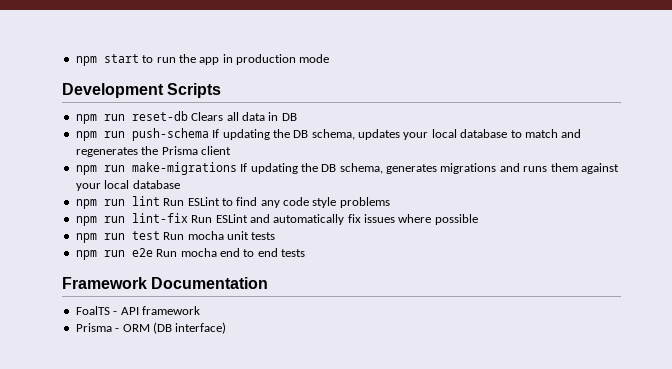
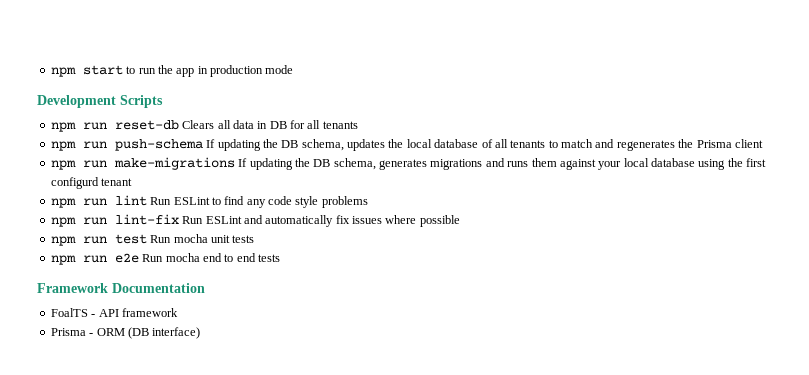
- npm run reset-db Clears all data in DB
+ npm run reset-db Clears all data in DB for all tenants
- npm run push-schema If updating the DB schema, updates your local database to match and regenerates the Prisma client
+ npm run push-schema If updating the DB schema, updates the local database of all tenants to match and regenerates the Prisma client
- npm run make-migrations If updating the DB schema, generates migrations and runs them against your local database
+ npm run make-migrations If updating the DB schema, generates migrations and runs them against your local database using the first configurd tenant

